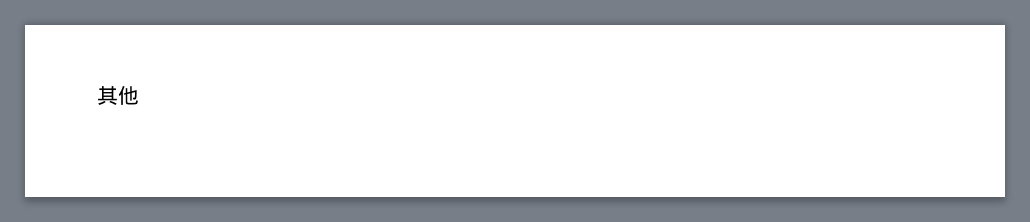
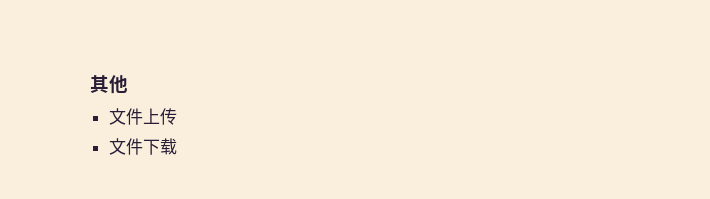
+ 文件上传
+ 文件下载

